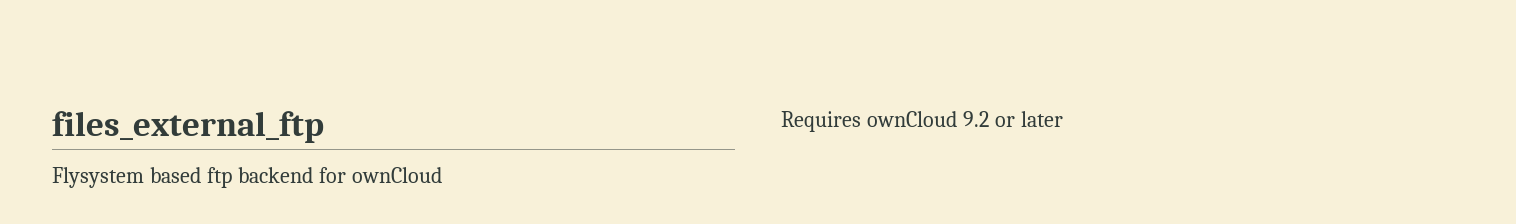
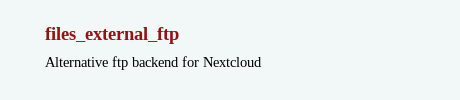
- Flysystem based ftp backend for ownCloud
- Requires ownCloud 9.2 or later
+ Alternative ftp backend for Nextcloud

